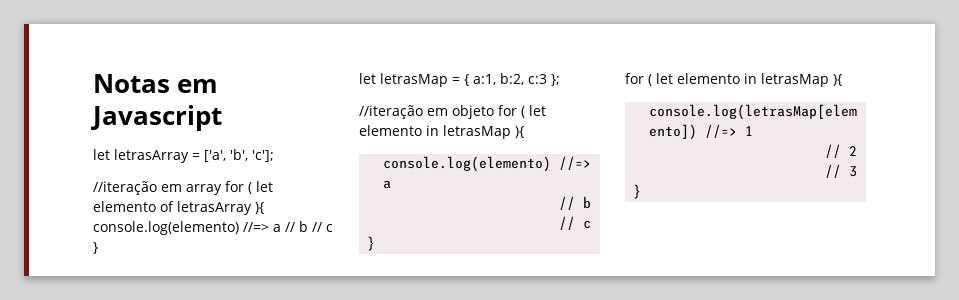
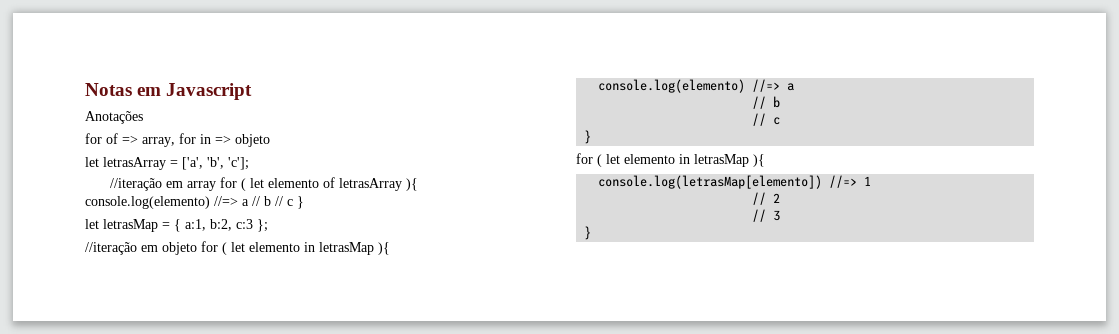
+ Anotações
+ for of => array, for in => objeto

